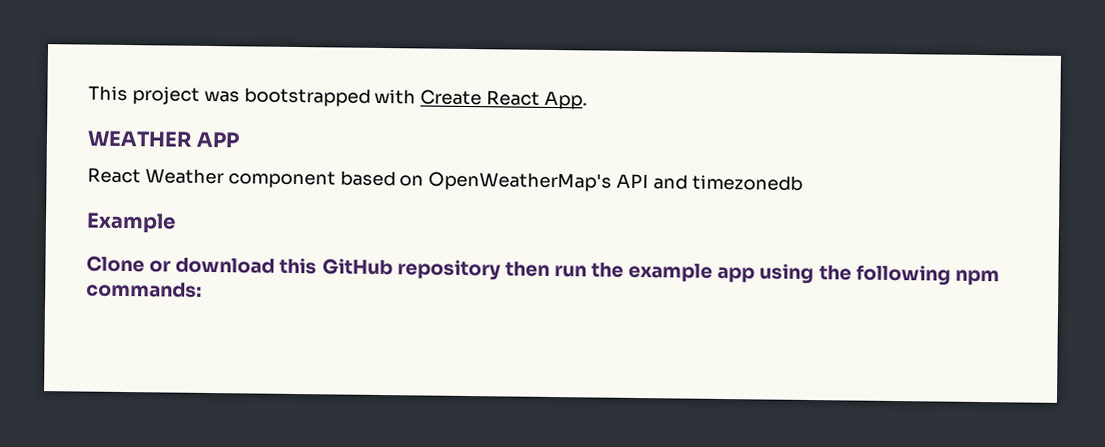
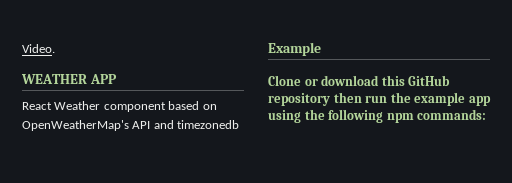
- This project was bootstrapped with Create React App.
+ Video.

